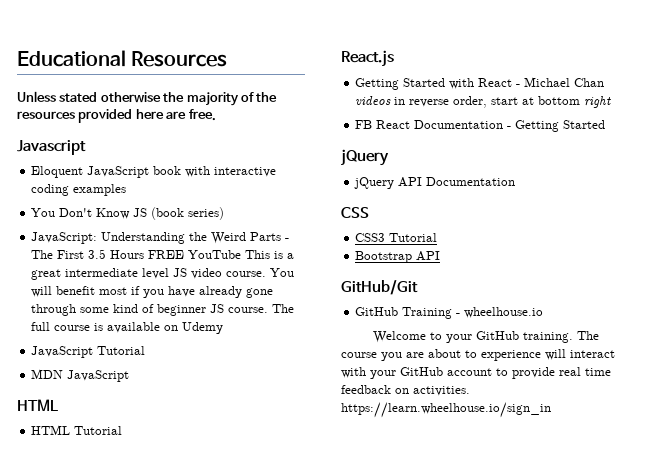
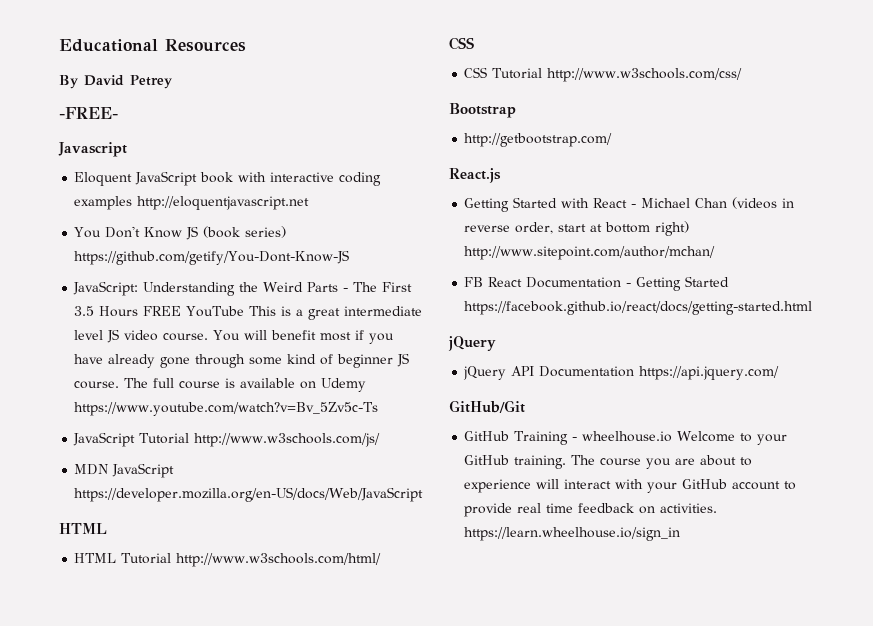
- Unless stated otherwise the majority of the resources provided here are free.
+ By David Petrey
+ -FREE-
- Eloquent JavaScript book with interactive coding examples
+ Eloquent JavaScript book with interactive coding examples http://eloquentjavascript.net
- You Don't Know JS (book series)
+ You Don't Know JS (book series) https://github.com/getify/You-Dont-Know-JS
- The full course is available on Udemy
+ The full course is available on Udemy https://www.youtube.com/watch?v=Bv_5Zv5c-Ts
- JavaScript Tutorial
+ JavaScript Tutorial http://www.w3schools.com/js/
- MDN JavaScript
+ MDN JavaScript https://developer.mozilla.org/en-US/docs/Web/JavaScript
- HTML Tutorial
+ HTML Tutorial http://www.w3schools.com/html/
+ CSS
+ CSS Tutorial http://www.w3schools.com/css/
+ Bootstrap
+ http://getbootstrap.com/
- Getting Started with React - Michael Chan videos in reverse order, start at bottom right
+ Getting Started with React - Michael Chan (videos in reverse order, start at bottom right) http://www.sitepoint.com/author/mchan/
- FB React Documentation - Getting Started
+ FB React Documentation - Getting Started https://facebook.github.io/react/docs/getting-started.html
- jQuery API Documentation
- CSS
- CSS3 Tutorial
- Bootstrap API
+ jQuery API Documentation https://api.jquery.com/
- GitHub Training - wheelhouse.io
- Welcome to your GitHub training.
+ GitHub Training - wheelhouse.io Welcome to your GitHub training.

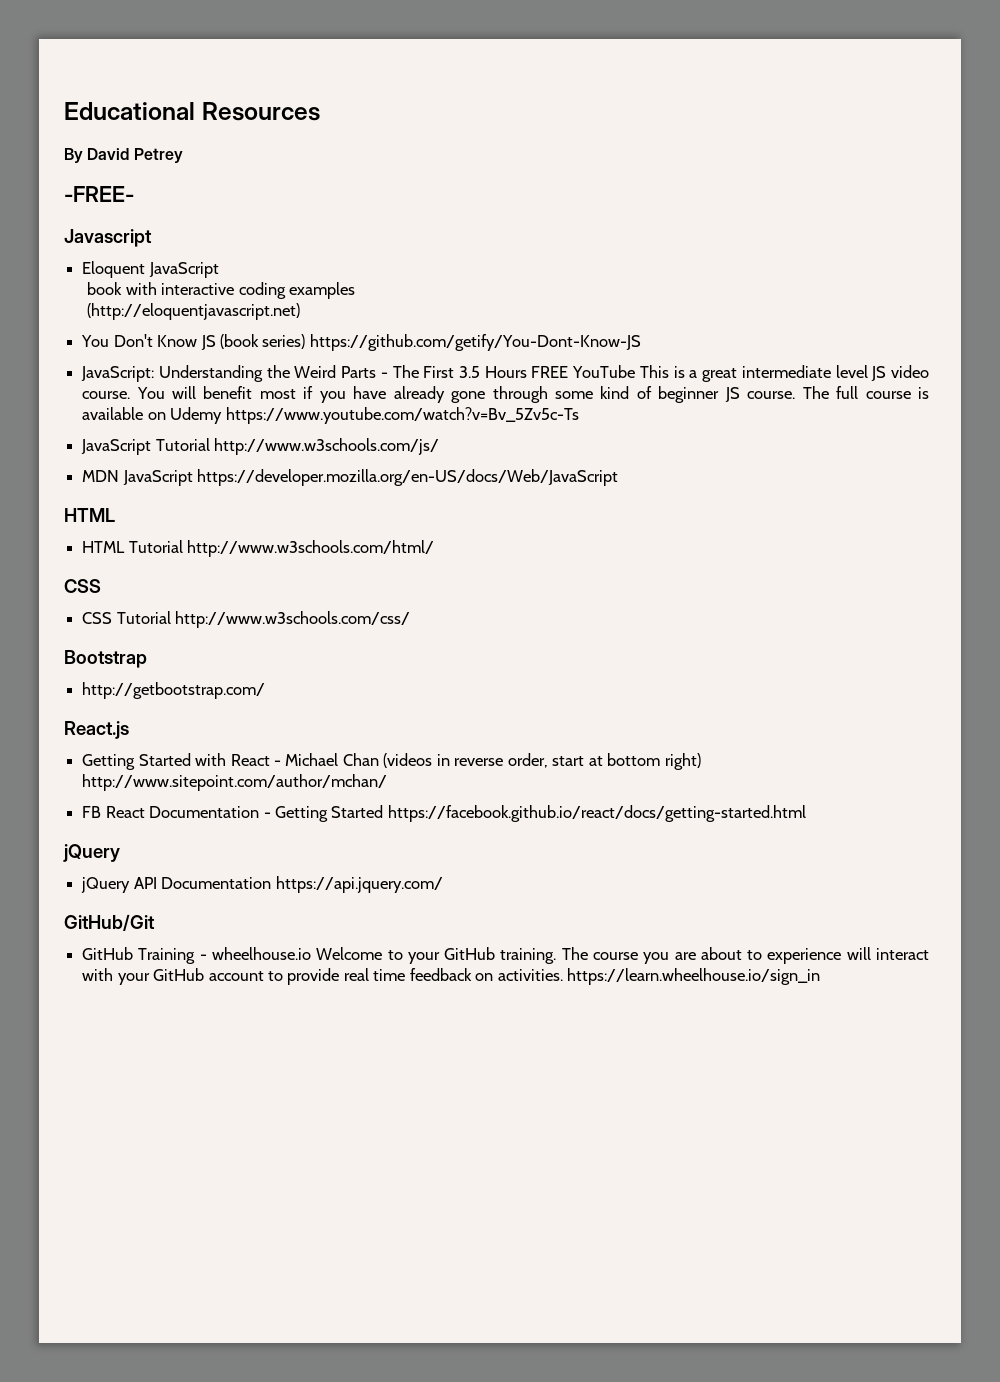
- Eloquent JavaScript book with interactive coding examples http://eloquentjavascript.net
+ Eloquent JavaScript
+ book with interactive coding examples
+ (http://eloquentjavascript.net)

